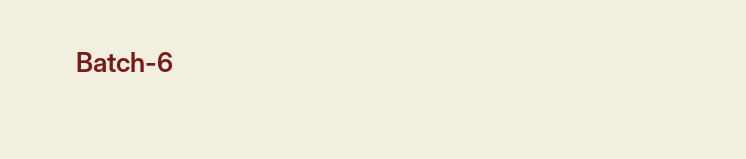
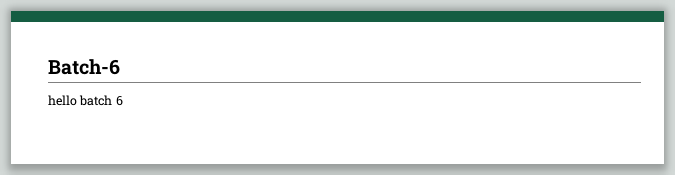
+ hello batch 6

